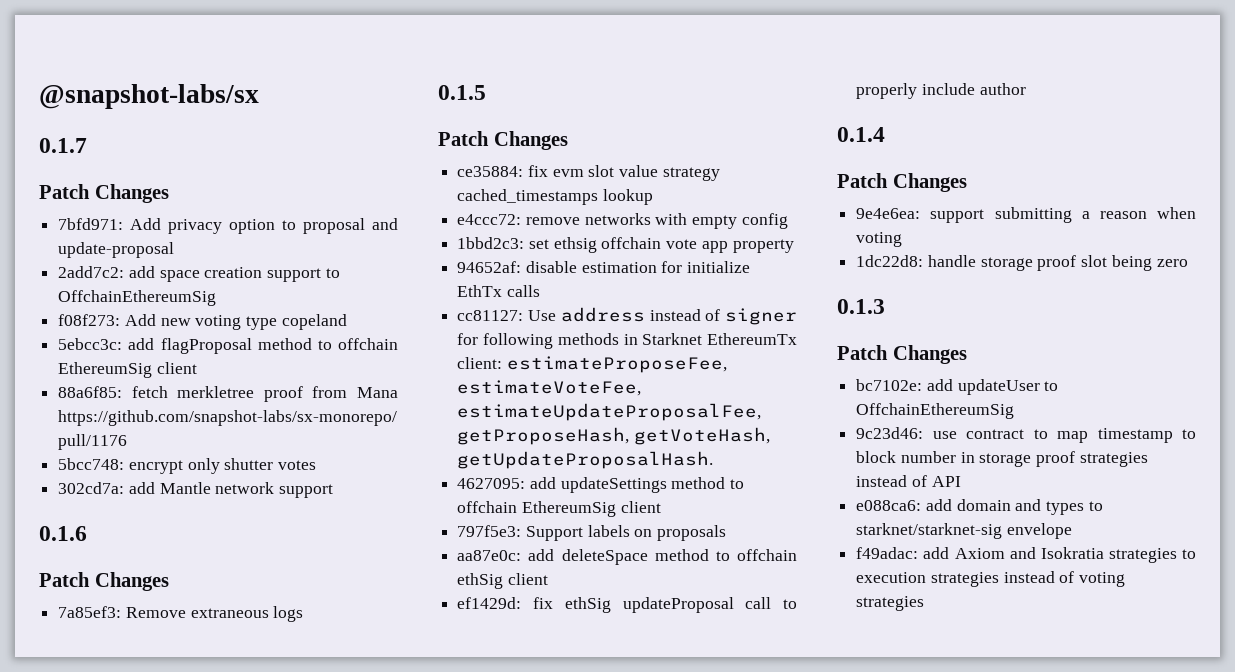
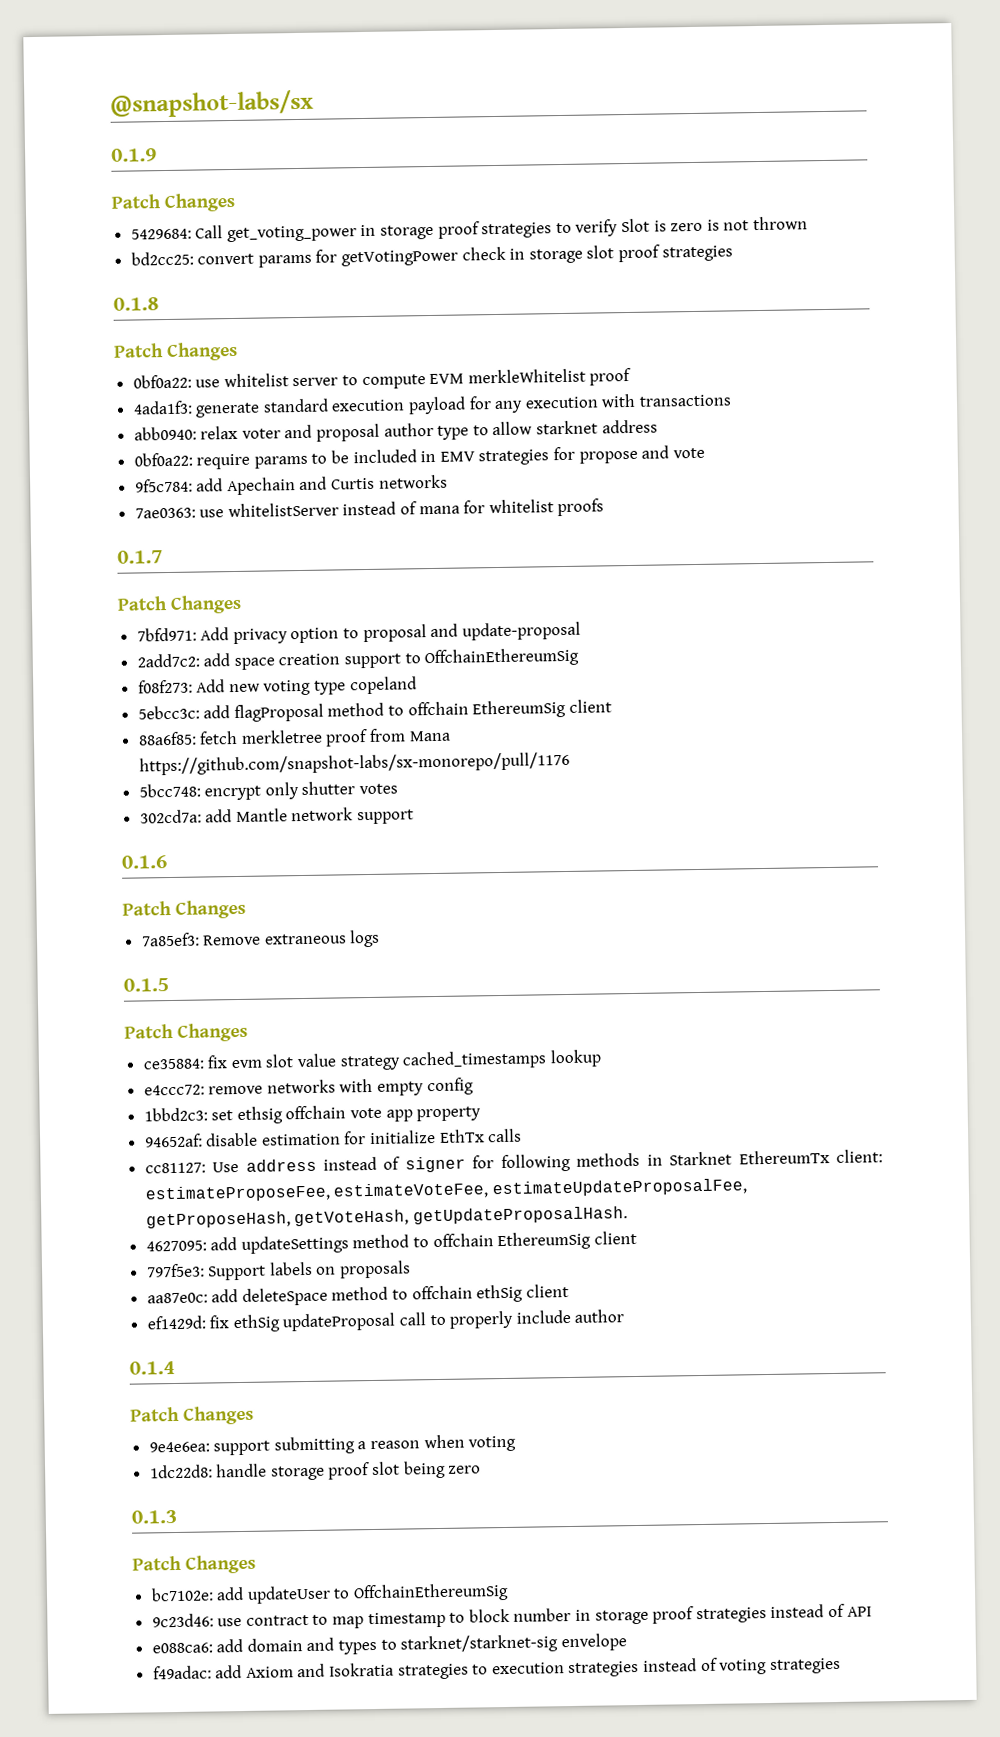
+ 0.1.9
+ Patch Changes
+ 5429684: Call get_voting_power in storage proof strategies to verify Slot is zero is not thrown
+ bd2cc25: convert params for getVotingPower check in storage slot proof strategies
+ 0.1.8
+ Patch Changes
+ 0bf0a22: use whitelist server to compute EVM merkleWhitelist proof
+ 4ada1f3: generate standard execution payload for any execution with transactions
+ abb0940: relax voter and proposal author type to allow starknet address
+ 0bf0a22: require params to be included in EMV strategies for propose and vote
+ 9f5c784: add Apechain and Curtis networks
+ 7ae0363: use whitelistServer instead of mana for whitelist proofs

